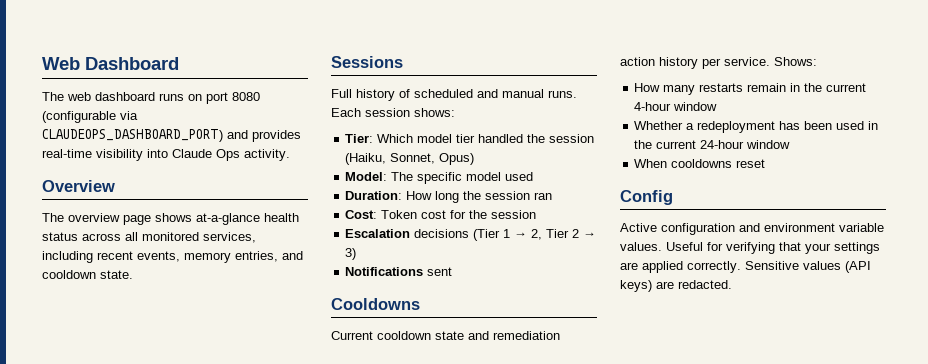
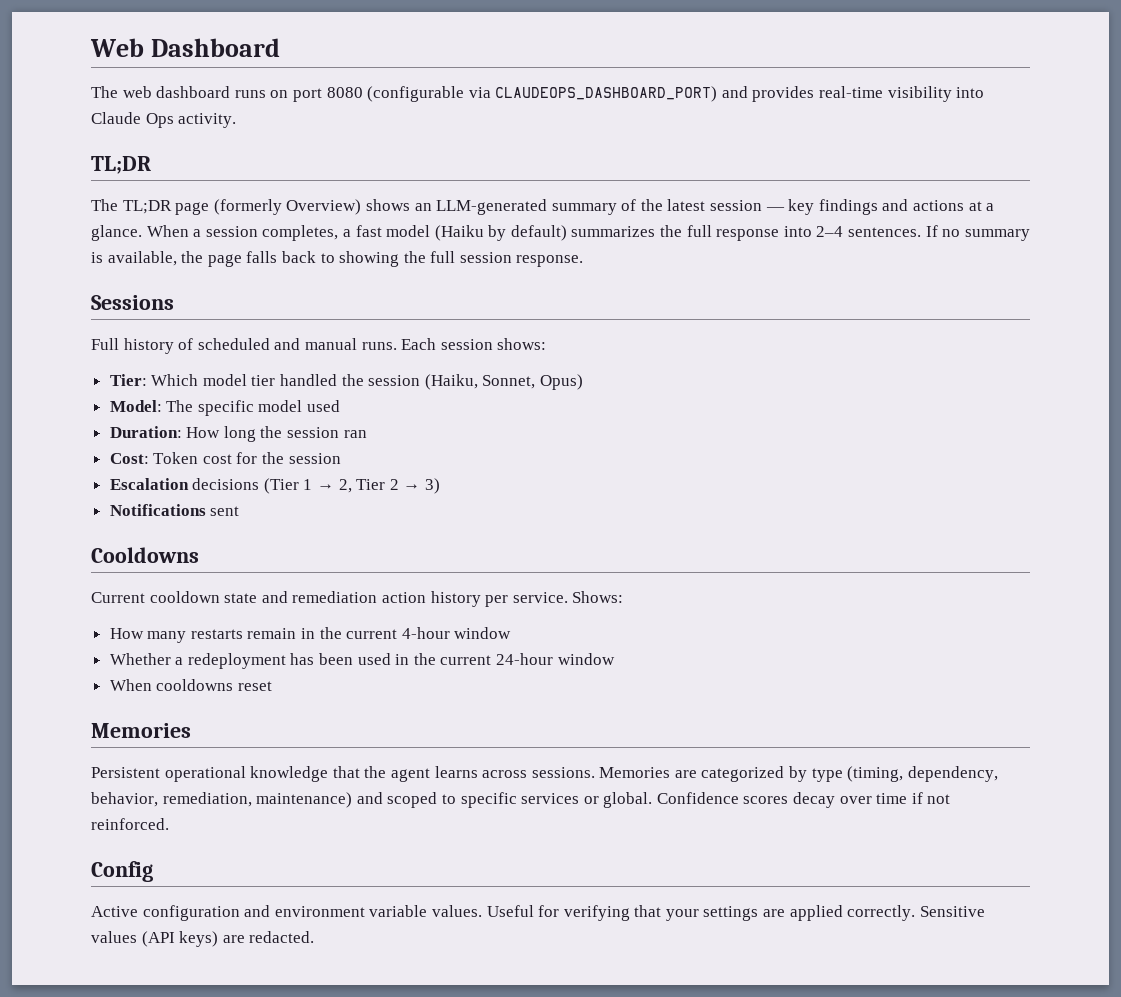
  The web dashboard runs on port 8080 (configurable via CLAUDEOPS_DASHBOARD_PORT) and provides real-time visibility into Claude Ops activity.
- Overview
- The overview page shows at-a-glance health status across all monitored services, including recent events, memory entries, and cooldown state.
+ TL;DR
+ The TL;DR page (formerly Overview) shows an LLM-generated summary of the latest session — key findings and actions at a glance. When a session completes, a fast model (Haiku by default) summarizes the full response into 2–4 sentences. If no summary is available, the page falls back to showing the full session response.
  When cooldowns reset
+ Memories
+ Persistent operational knowledge that the agent learns across sessions. Memories are categorized by type (timing, dependency, behavior, remediation, maintenance) and scoped to specific services or global. Confidence scores decay over time if not reinforced.

